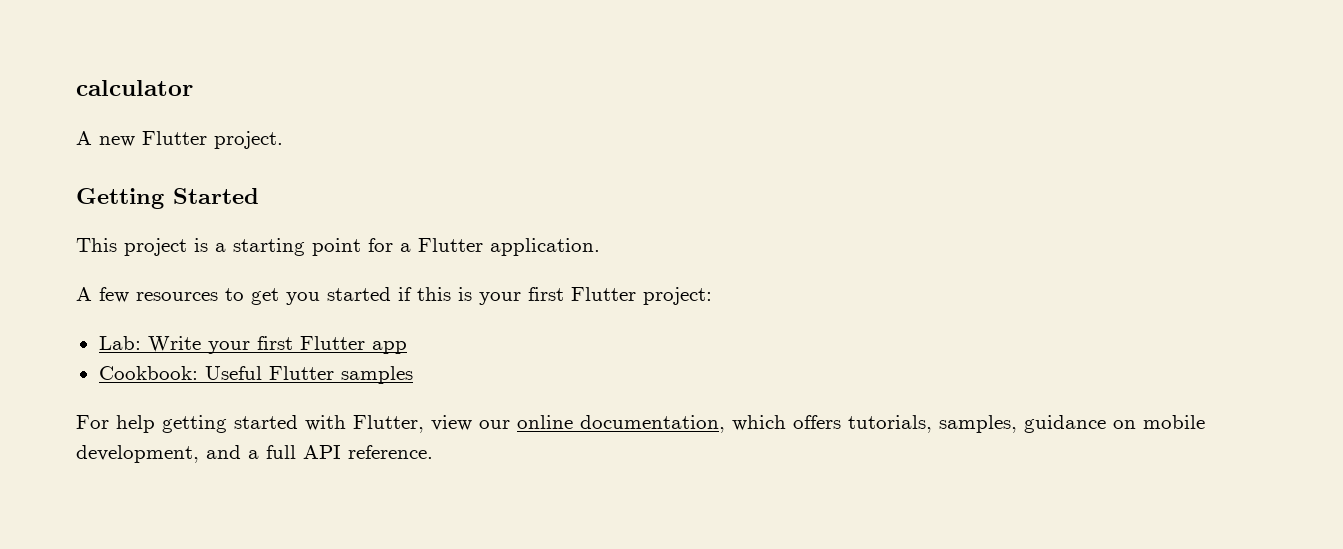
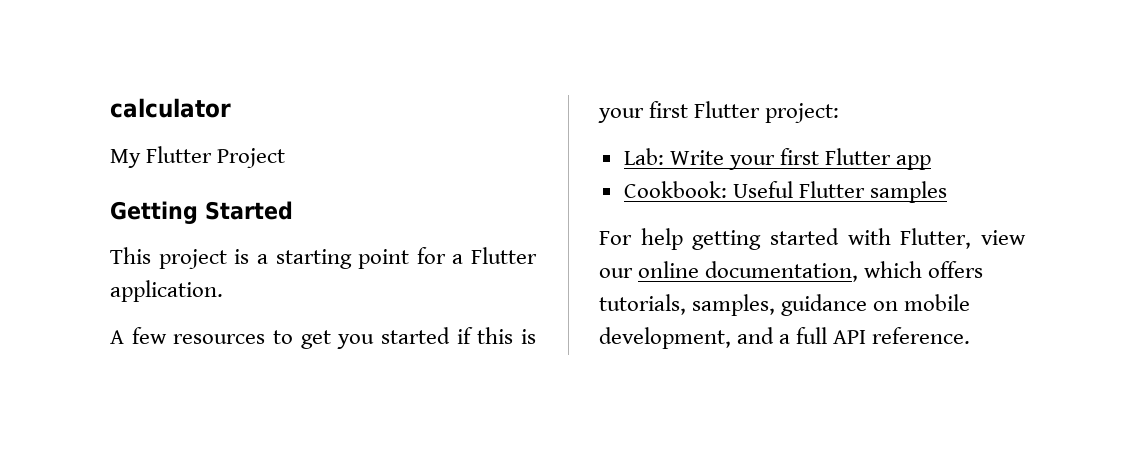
- A new Flutter project.
+ My Flutter Project

